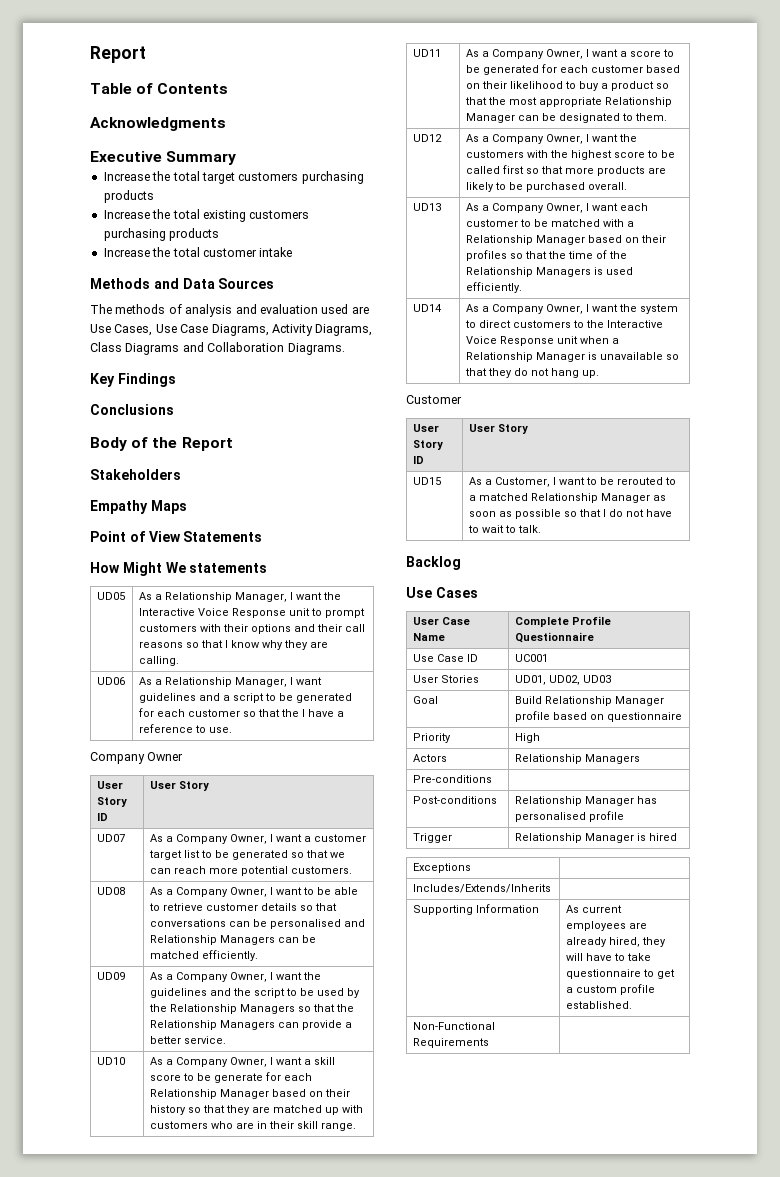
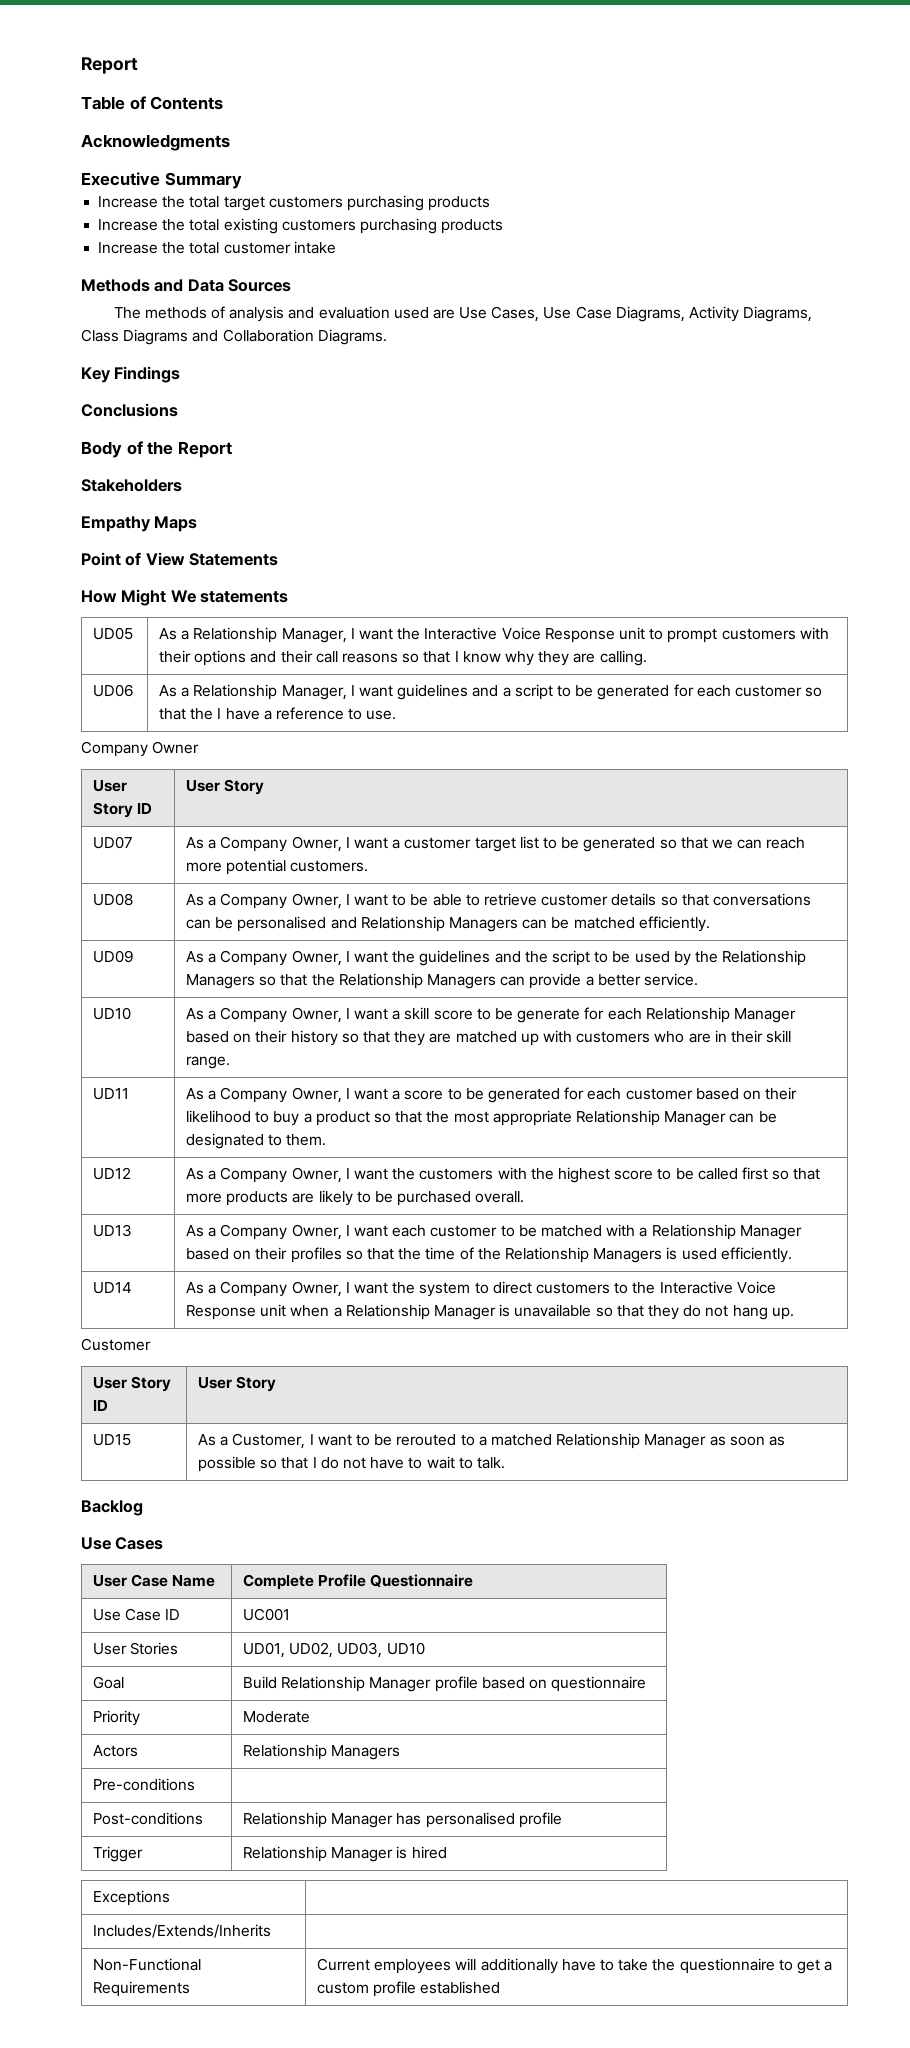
- User Stories | UD01, UD02, UD03
+ User Stories | UD01, UD02, UD03, UD10
- Priority | High
+ Priority | Moderate
- Supporting Information | As current employees are already hired, they will have to take questionnaire to get a custom profile established.
- Non-Functional Requirements |
+ Non-Functional Requirements | Current employees will additionally have to take the questionnaire to get a custom profile established

